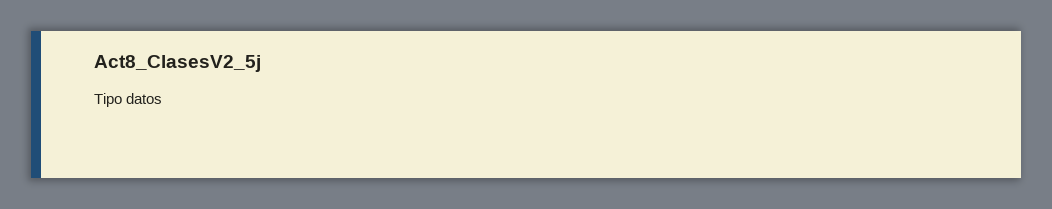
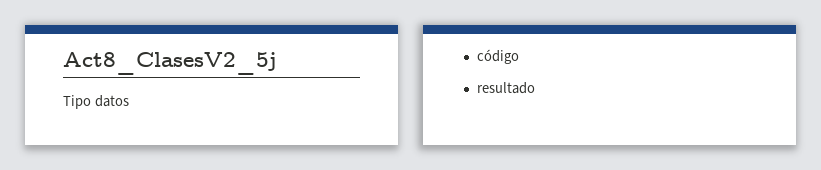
+ código
+ resultado

